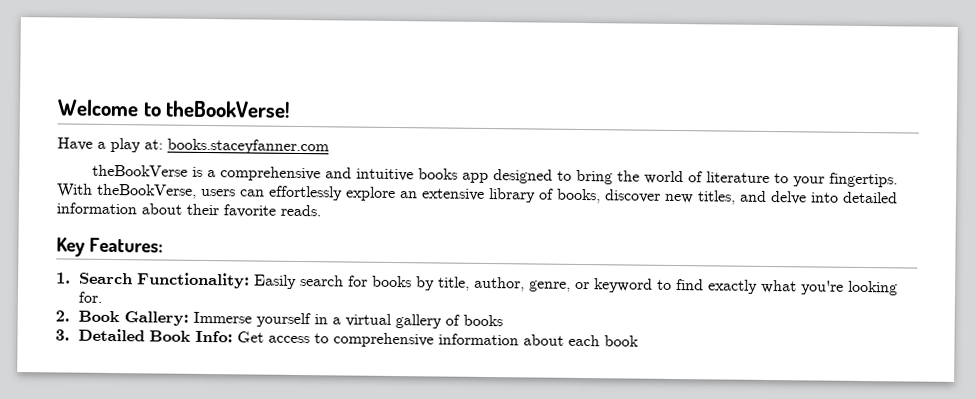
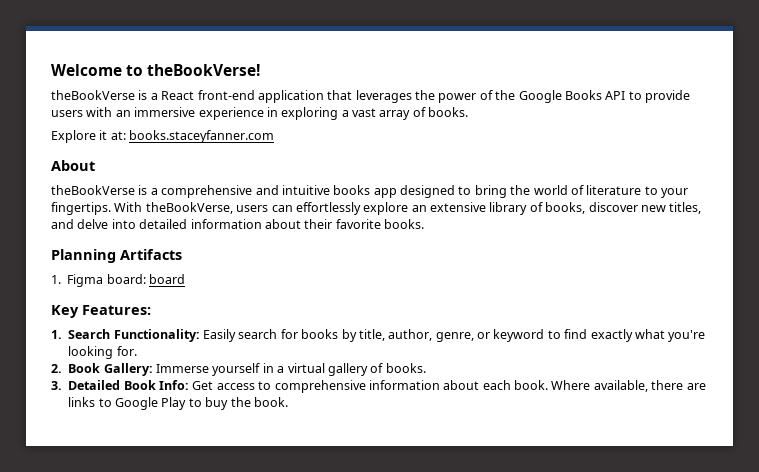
- Have a play at: books.staceyfanner.com
+ theBookVerse is a React front-end application that leverages the power of the Google Books API to provide users with an immersive experience in exploring a vast array of books.
+ Explore it at: books.staceyfanner.com
+ About
- With theBookVerse, users can effortlessly explore an extensive library of books, discover new titles, and delve into detailed information about their favorite reads.
+ With theBookVerse, users can effortlessly explore an extensive library of books, discover new titles, and delve into detailed information about their favorite books.
+ Planning Artifacts
+ 1. Figma board: board
- 2. Book Gallery: Immerse yourself in a virtual gallery of books
+ 2. Book Gallery: Immerse yourself in a virtual gallery of books.
- 3. Detailed Book Info: Get access to comprehensive information about each book
+ 3. Detailed Book Info: Get access to comprehensive information about each book. Where available, there are links to Google Play to buy the book.

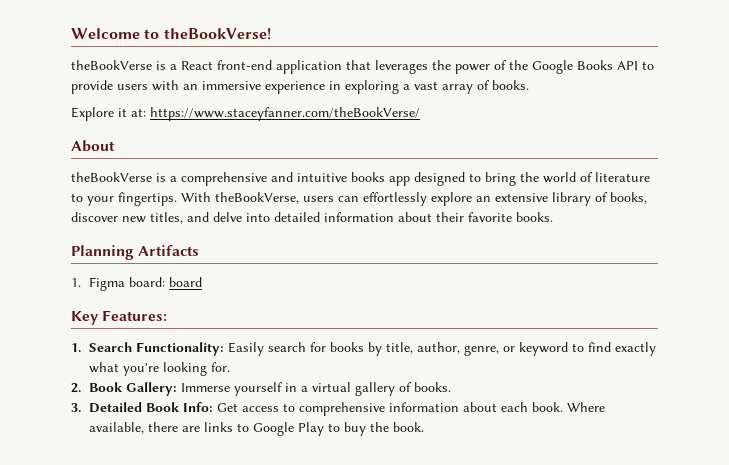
- Explore it at: books.staceyfanner.com
+ Explore it at: https://www.staceyfanner.com/theBookVerse/

